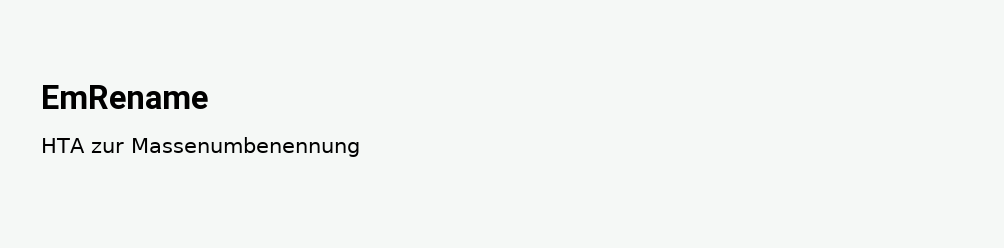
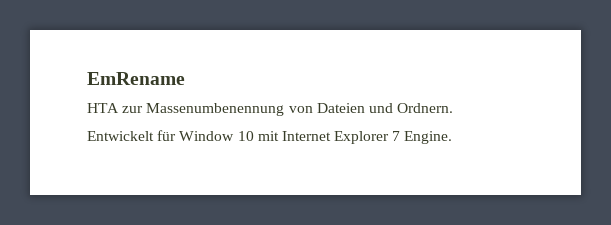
- HTA zur Massenumbenennung
+ HTA zur Massenumbenennung von Dateien und Ordnern.
+ Entwickelt für Window 10 mit Internet Explorer 7 Engine.

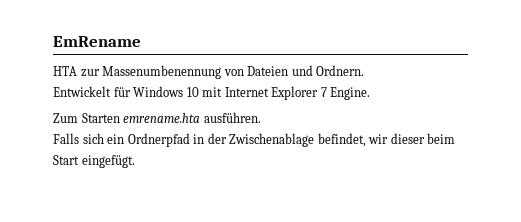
- Entwickelt für Window 10 mit Internet Explorer 7 Engine.
+ Entwickelt für Windows 10 mit Internet Explorer 7 Engine.
+ Zum Starten emrename.hta ausführen.
+ Falls sich ein Ordnerpfad in der Zwischenablage befindet, wir dieser beim Start eingefügt.

